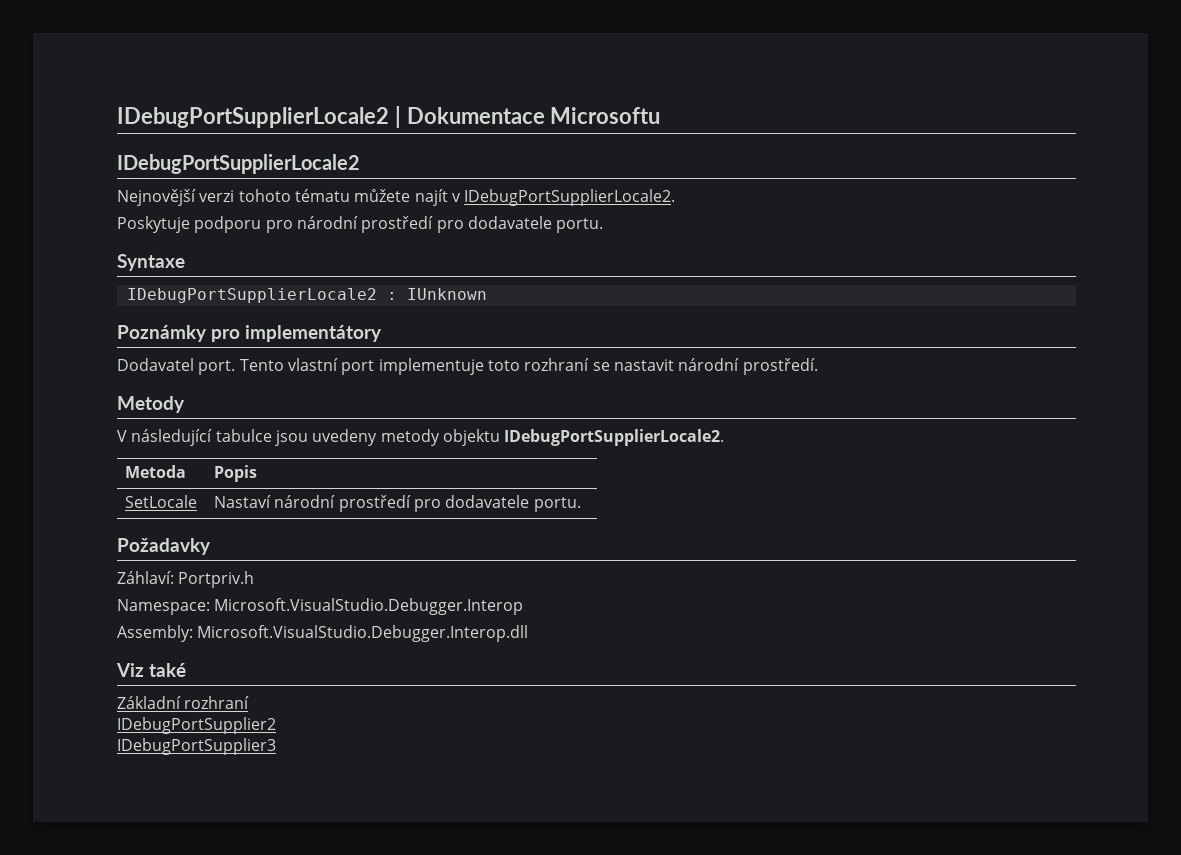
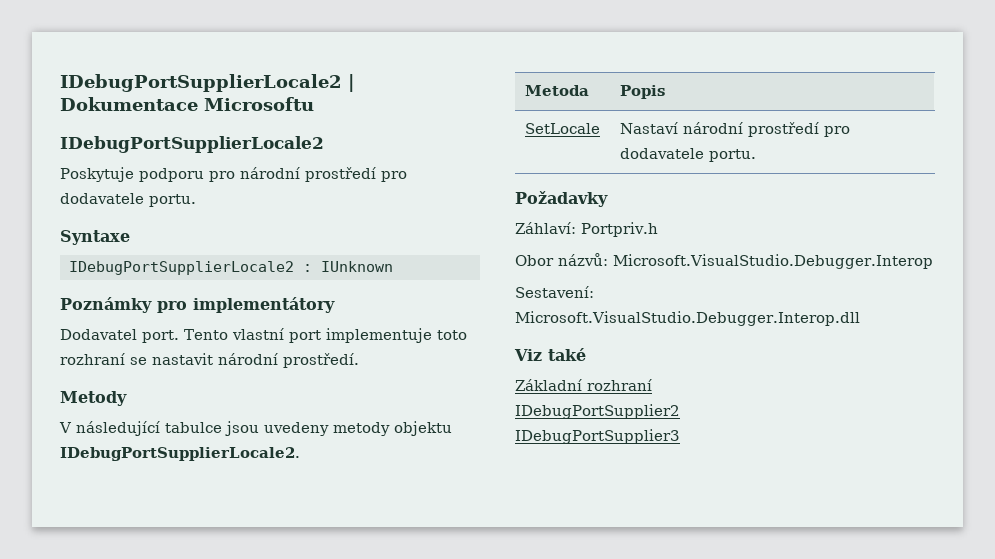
- Nejnovější verzi tohoto tématu můžete najít v IDebugPortSupplierLocale2.
- Namespace: Microsoft.VisualStudio.Debugger.Interop
+ Obor názvů: Microsoft.VisualStudio.Debugger.Interop
- Assembly: Microsoft.VisualStudio.Debugger.Interop.dll
+ Sestavení: Microsoft.VisualStudio.Debugger.Interop.dll

